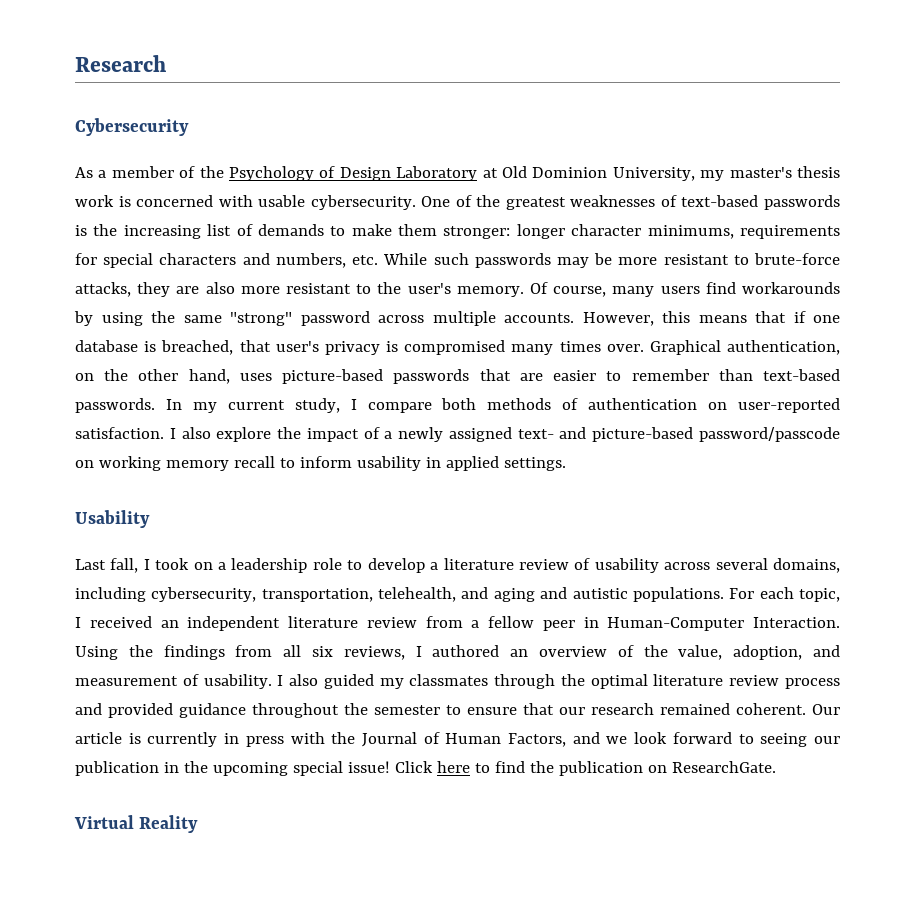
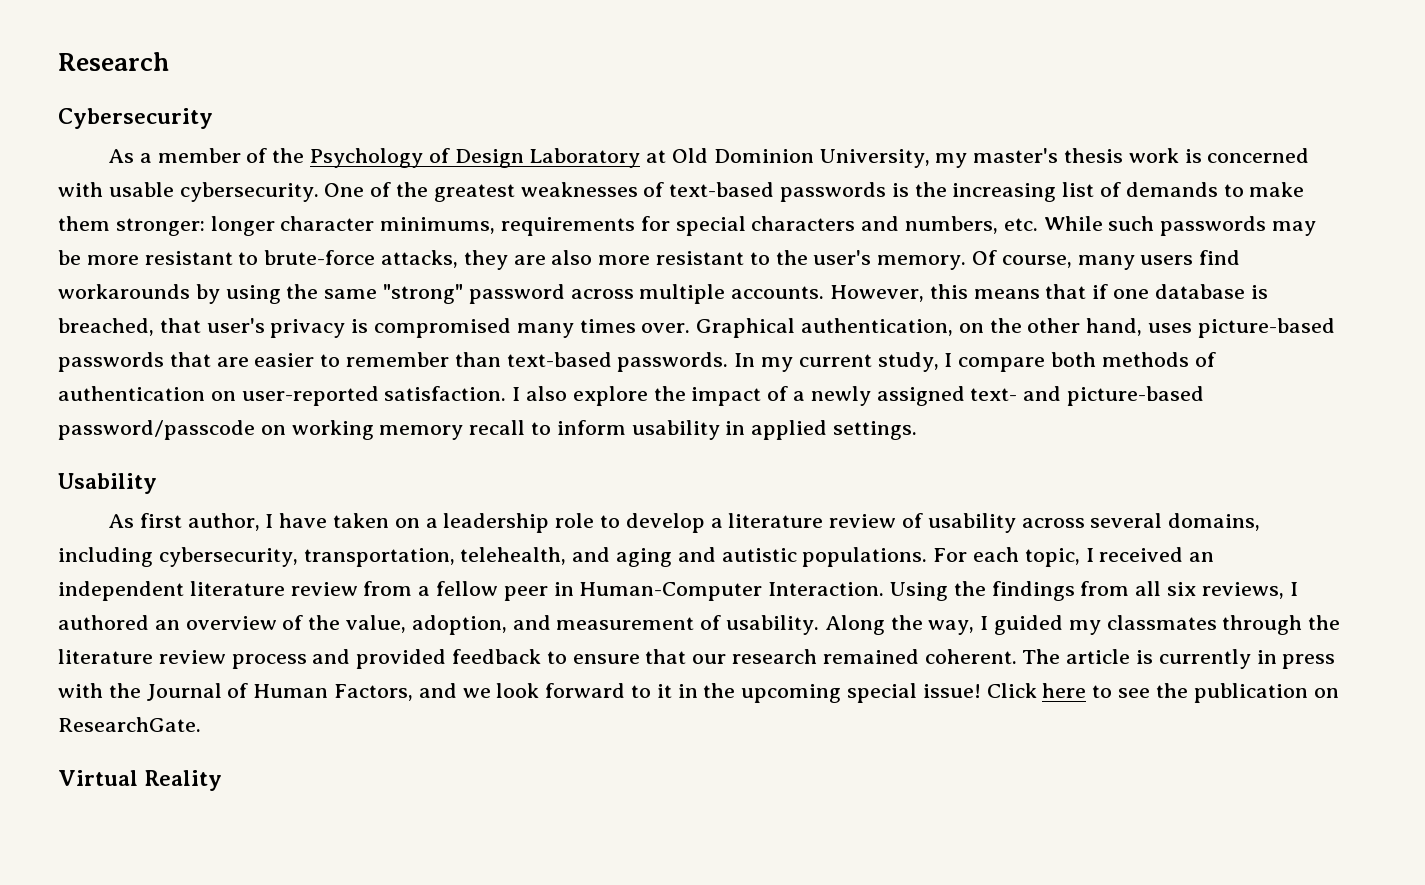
- Last fall, I took on a leadership role to develop a literature review of usability across several domains, including cybersecurity, transportation, telehealth, and aging and autistic populations.
+ As first author, I have taken on a leadership role to develop a literature review of usability across several domains, including cybersecurity, transportation, telehealth, and aging and autistic populations.
- I also guided my classmates through the optimal literature review process and provided guidance throughout the semester to ensure that our research remained coherent.
+ Along the way, I guided my classmates through the literature review process and provided feedback to ensure that our research remained coherent.
- Our article is currently in press with the Journal of Human Factors, and we look forward to seeing our publication in the upcoming special issue!
+ The article is currently in press with the Journal of Human Factors, and we look forward to it in the upcoming special issue!
- Click here to find the publication on ResearchGate.
+ Click here to see the publication on ResearchGate.

